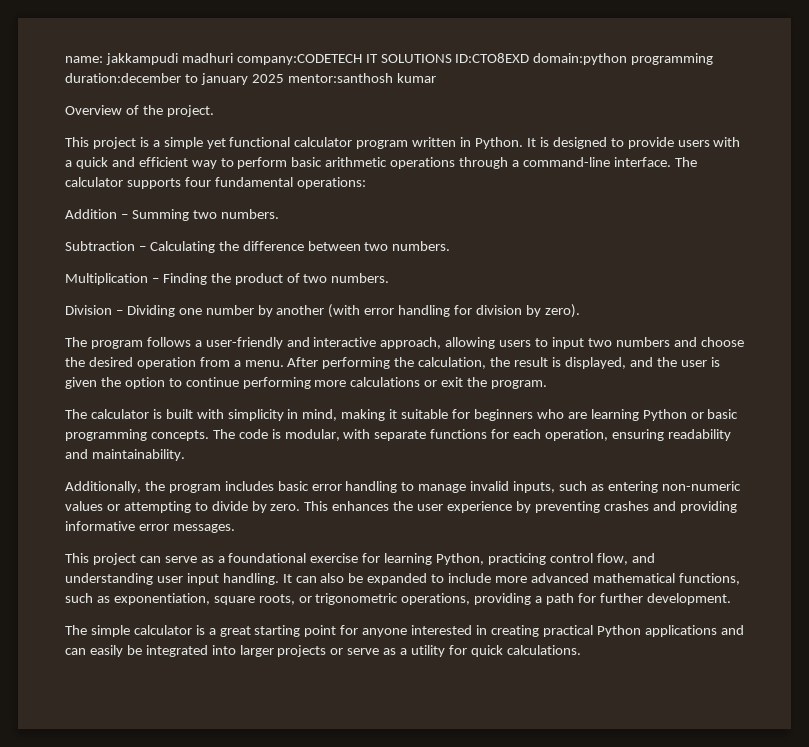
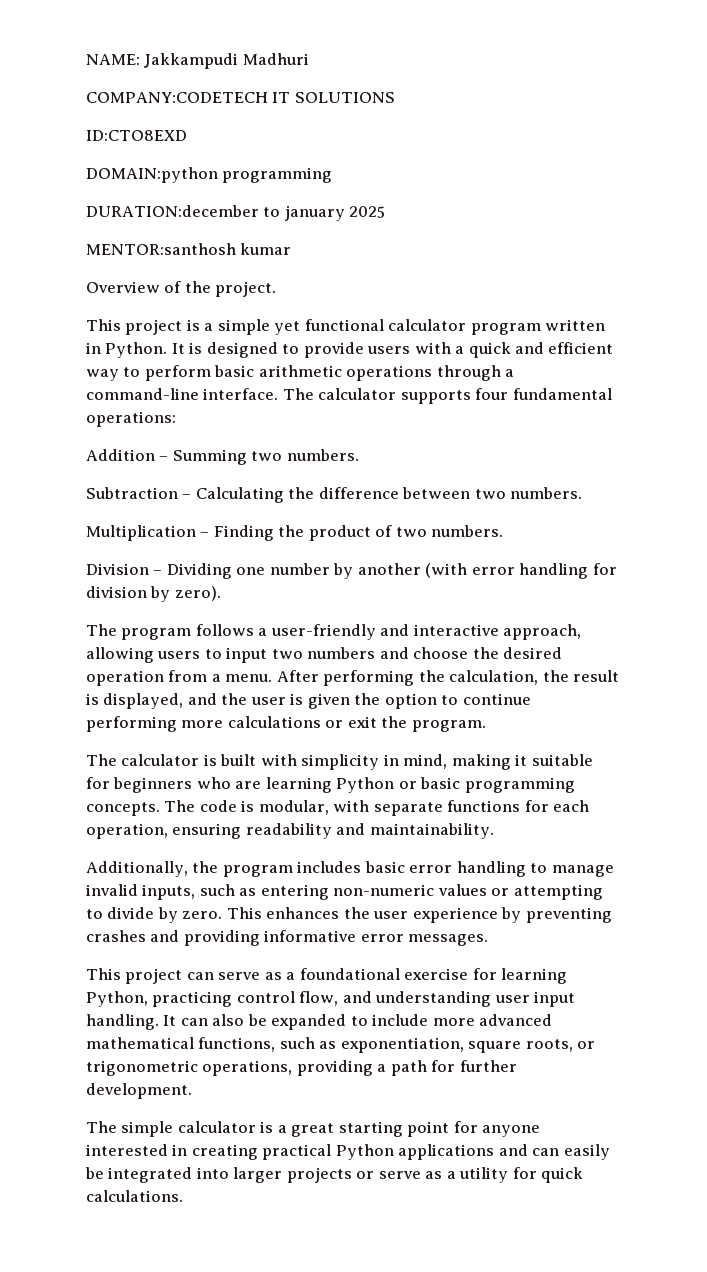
- name: jakkampudi madhuri company:CODETECH IT SOLUTIONS ID:CTO8EXD domain:python programming duration:december to january 2025 mentor:santhosh kumar
+ NAME: Jakkampudi Madhuri
+ COMPANY:CODETECH IT SOLUTIONS
+ ID:CTO8EXD
+ DOMAIN:python programming
+ DURATION:december to january 2025
+ MENTOR:santhosh kumar

